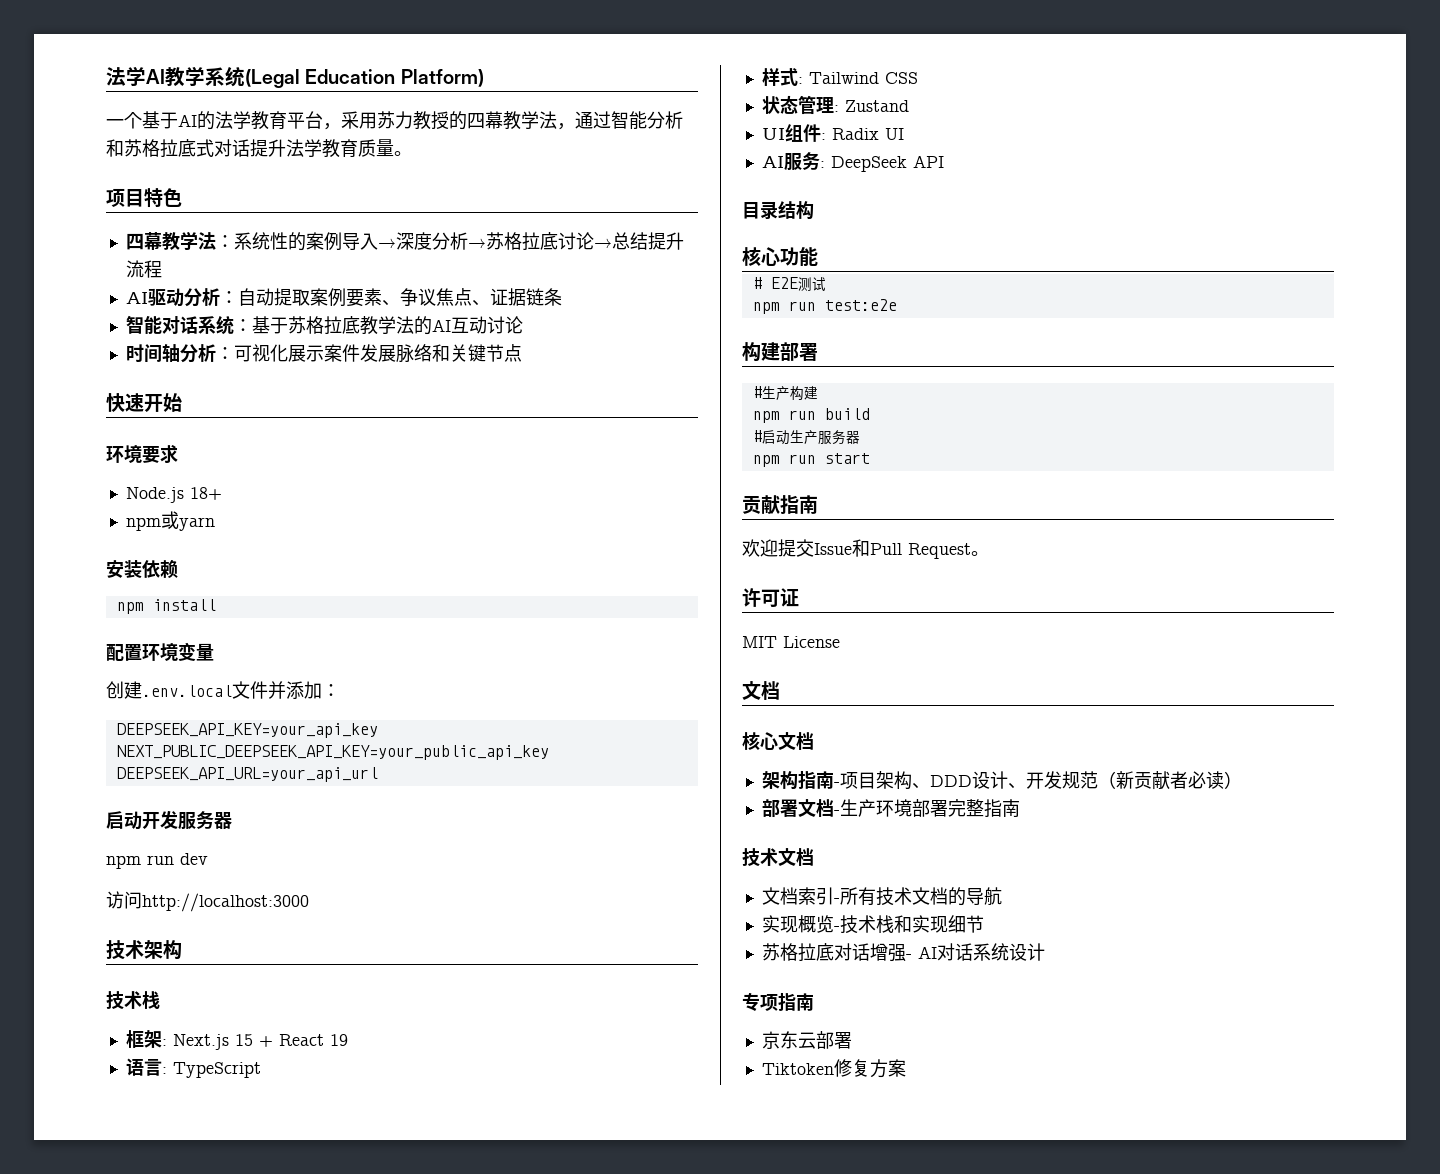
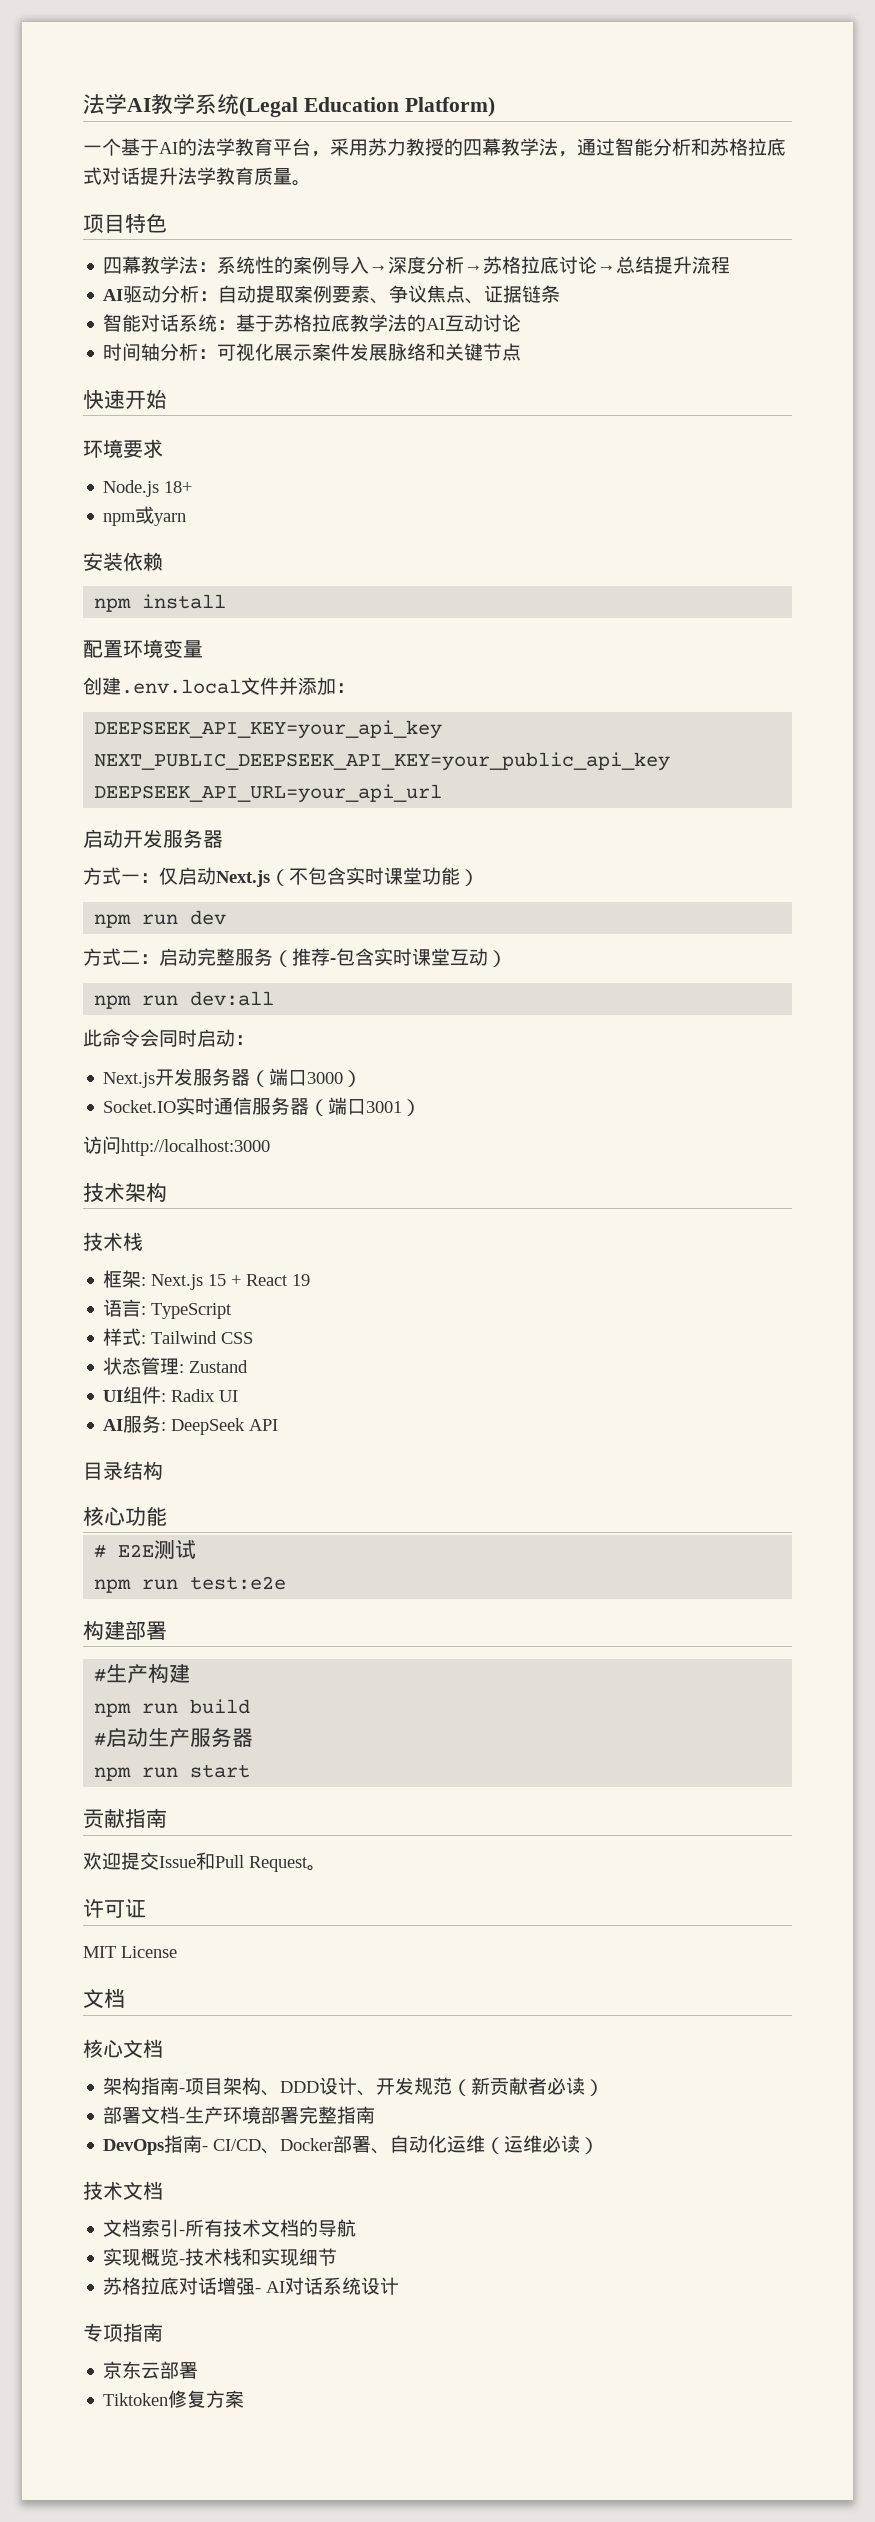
+ 方式一：仅启动Next.js（不包含实时课堂功能）
  npm run dev
+ 方式二：启动完整服务（推荐-包含实时课堂互动）
+ npm run dev:all
+ 此命令会同时启动：
+ Next.js开发服务器（端口3000）
+ Socket.IO实时通信服务器（端口3001）
+ DevOps指南- CI/CD、Docker部署、自动化运维（运维必读）

